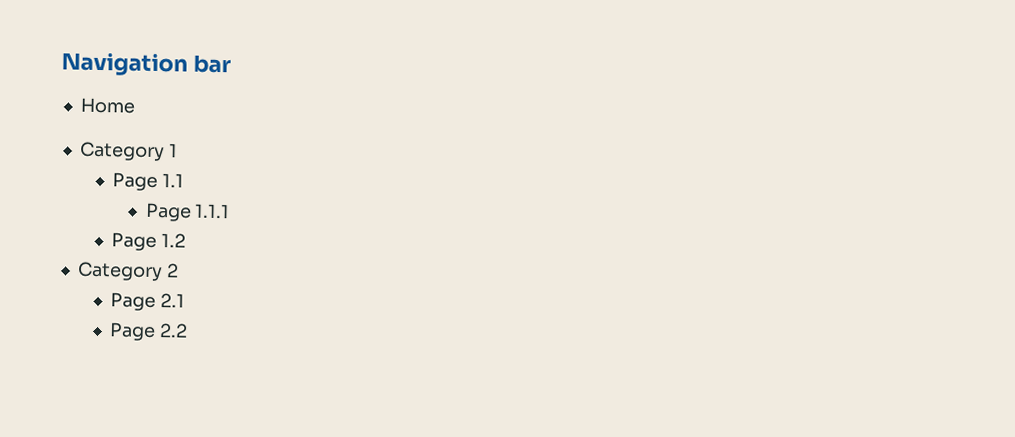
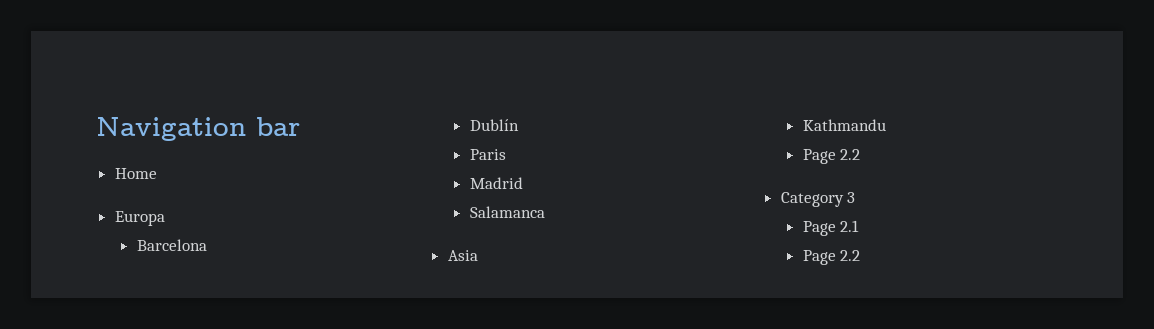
- Category 1
- Page 1.1
- Page 1.1.1
- Page 1.2
- Category 2
+ Europa
+ Barcelona
+ Dublín
+ Paris
+ Madrid
+ Salamanca
+ Asia
+ Kathmandu
+ Page 2.2
+ Category 3

